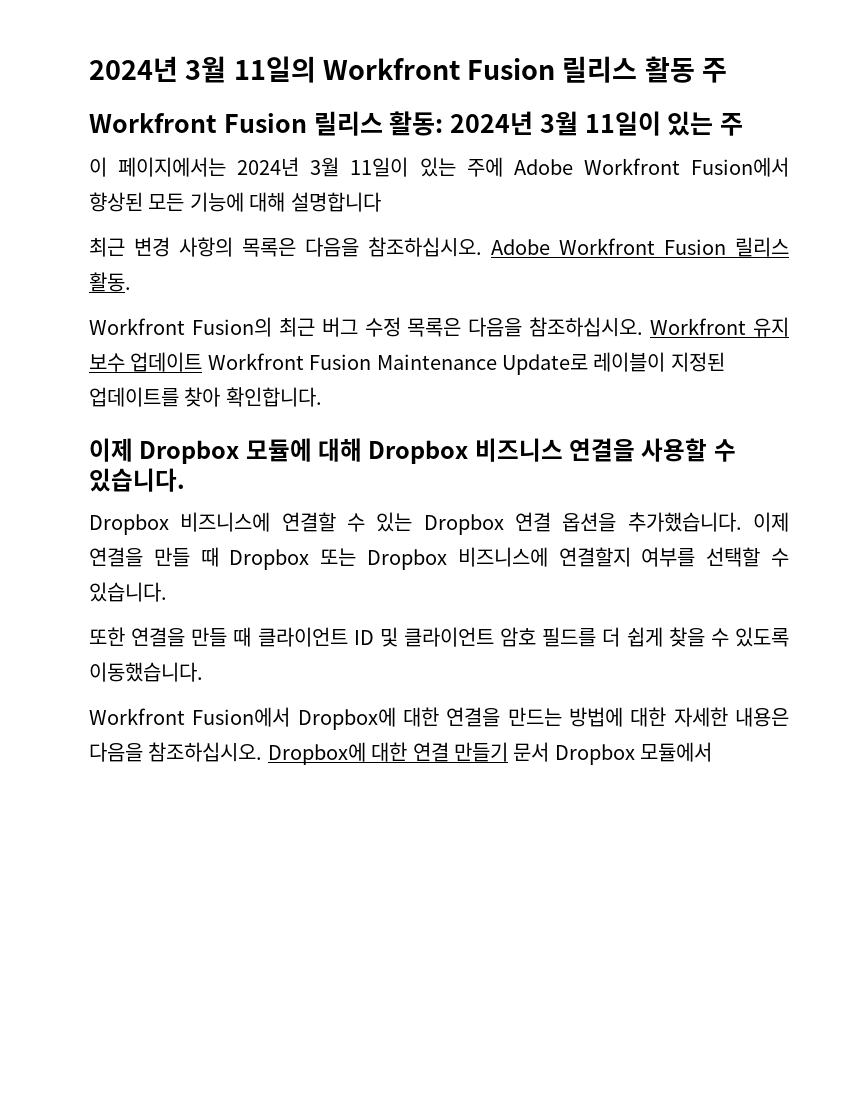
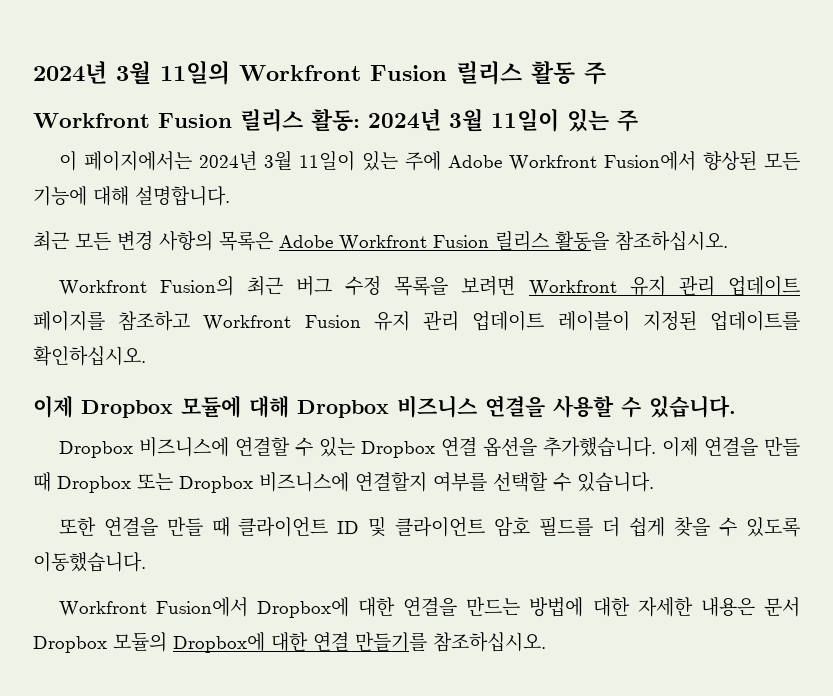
- 이 페이지에서는 2024년 3월 11일이 있는 주에 Adobe Workfront Fusion에서 향상된 모든 기능에 대해 설명합니다
- 최근 변경 사항의 목록은 다음을 참조하십시오. Adobe Workfront Fusion 릴리스 활동.
+ 이 페이지에서는 2024년 3월 11일이 있는 주에 Adobe Workfront Fusion에서 향상된 모든 기능에 대해 설명합니다.
+ 최근 모든 변경 사항의 목록은 Adobe Workfront Fusion 릴리스 활동을 참조하십시오.
- Workfront Fusion의 최근 버그 수정 목록은 다음을 참조하십시오. Workfront 유지 보수 업데이트 Workfront Fusion Maintenance Update로 레이블이 지정된 업데이트를 찾아 확인합니다.
+ Workfront Fusion의 최근 버그 수정 목록을 보려면 Workfront 유지 관리 업데이트 페이지를 참조하고 Workfront Fusion 유지 관리 업데이트 레이블이 지정된 업데이트를 확인하십시오.
- Workfront Fusion에서 Dropbox에 대한 연결을 만드는 방법에 대한 자세한 내용은 다음을 참조하십시오. Dropbox에 대한 연결 만들기 문서 Dropbox 모듈에서
+ Workfront Fusion에서 Dropbox에 대한 연결을 만드는 방법에 대한 자세한 내용은 문서 Dropbox 모듈의 Dropbox에 대한 연결 만들기를 참조하십시오.

